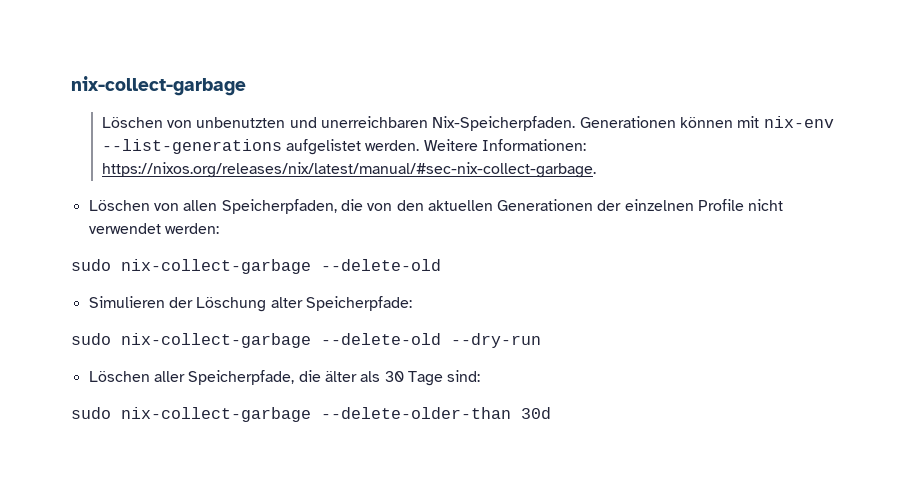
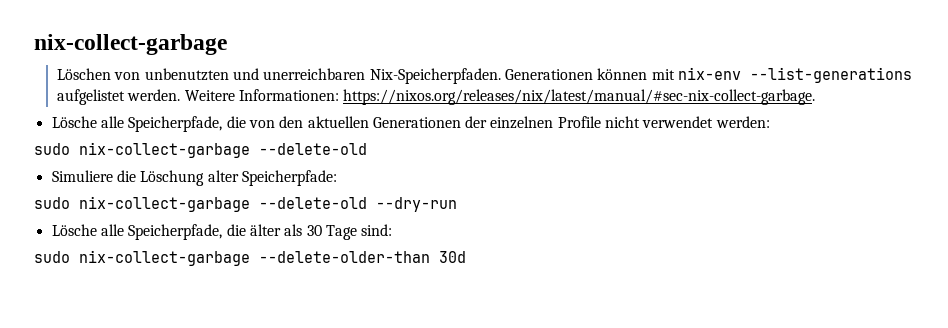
- Löschen von allen Speicherpfaden, die von den aktuellen Generationen der einzelnen Profile nicht verwendet werden:
+ Lösche alle Speicherpfade, die von den aktuellen Generationen der einzelnen Profile nicht verwendet werden:
- Simulieren der Löschung alter Speicherpfade:
+ Simuliere die Löschung alter Speicherpfade:
- Löschen aller Speicherpfade, die älter als 30 Tage sind:
+ Lösche alle Speicherpfade, die älter als 30 Tage sind:

